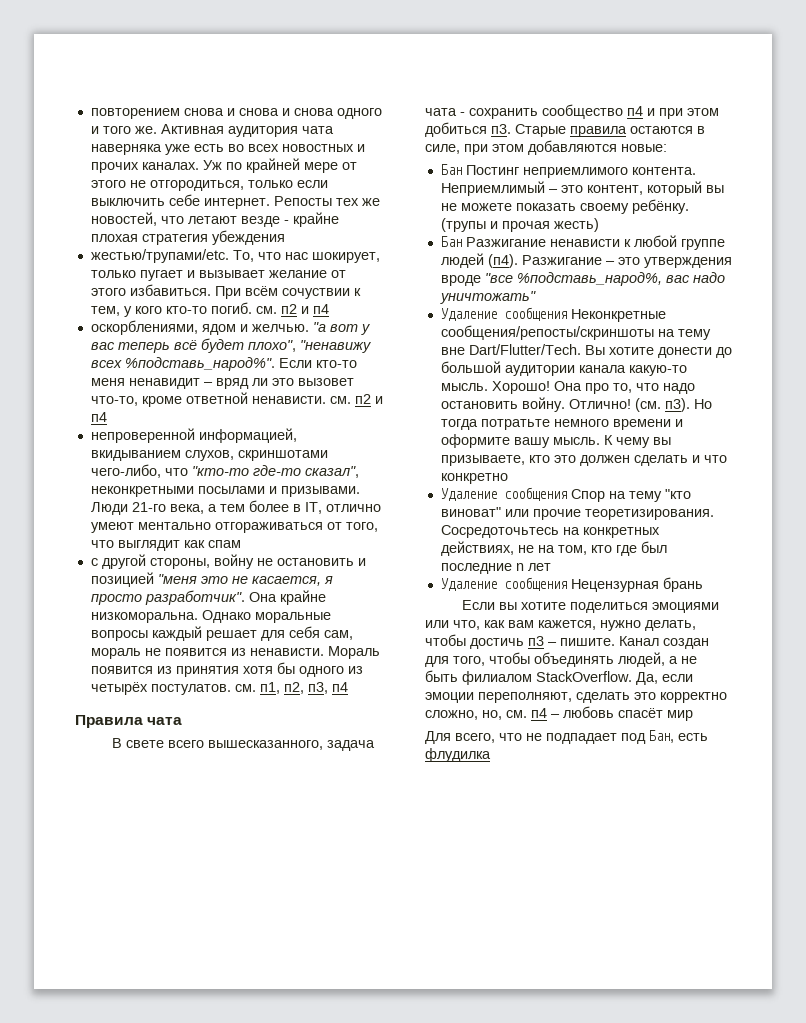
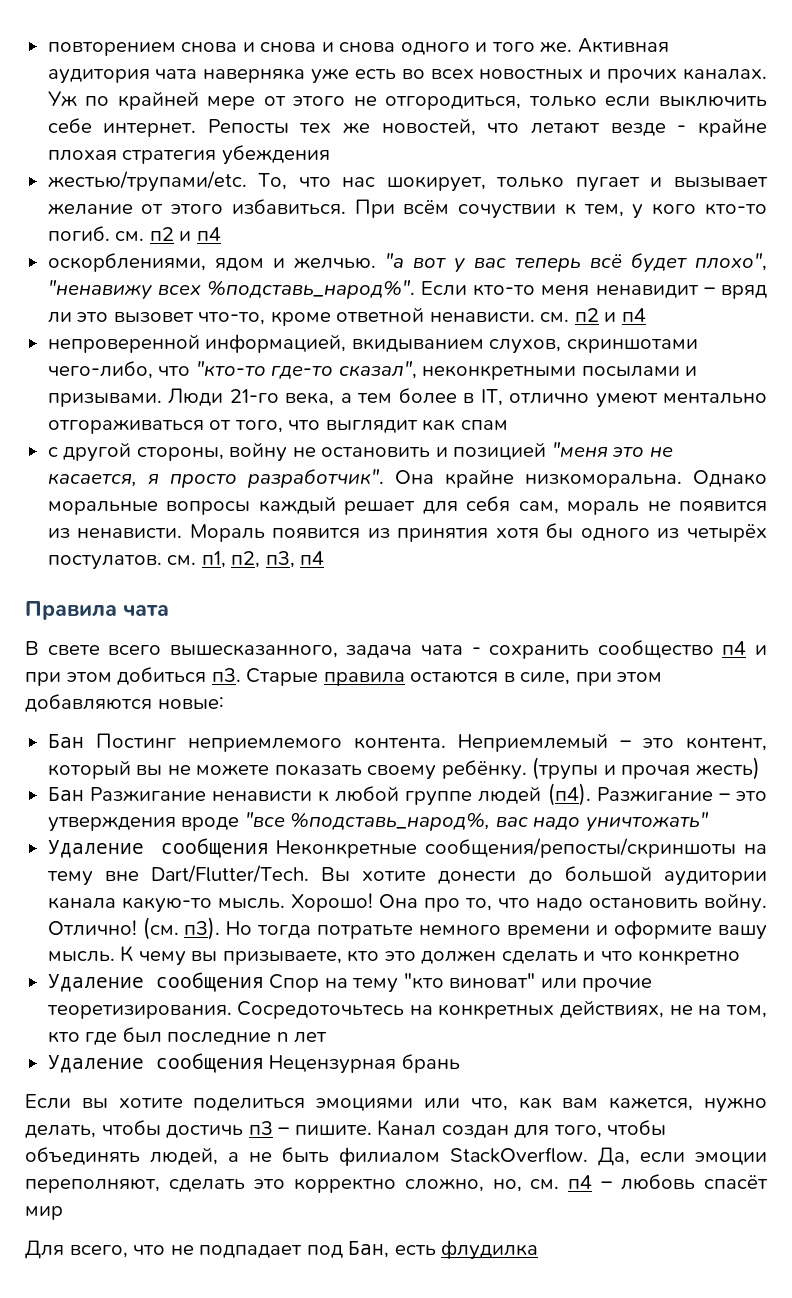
- Бан Постинг неприемлимого контента. Неприемлимый – это контент, который вы не можете показать своему ребёнку.
+ Бан Постинг неприемлемого контента. Неприемлемый – это контент, который вы не можете показать своему ребёнку.

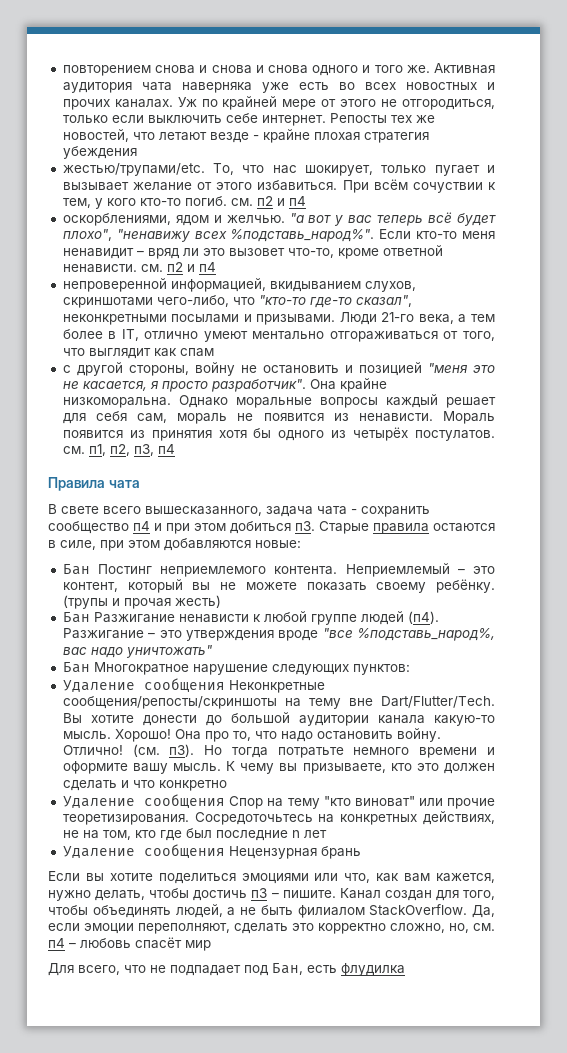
+ Бан Многократное нарушение следующих пунктов:

